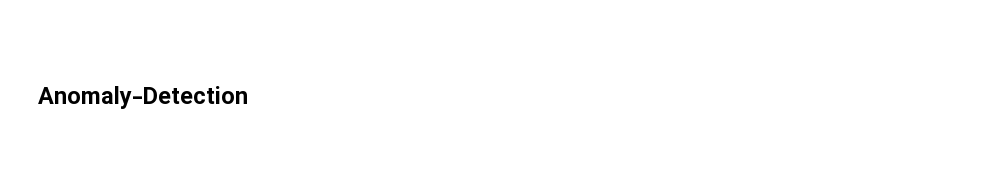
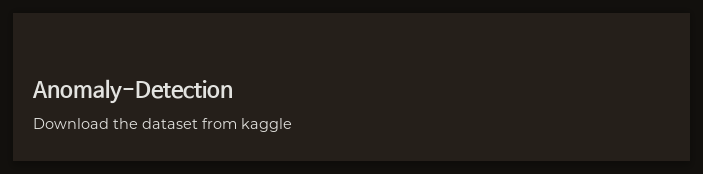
+ Download the dataset from kaggle

